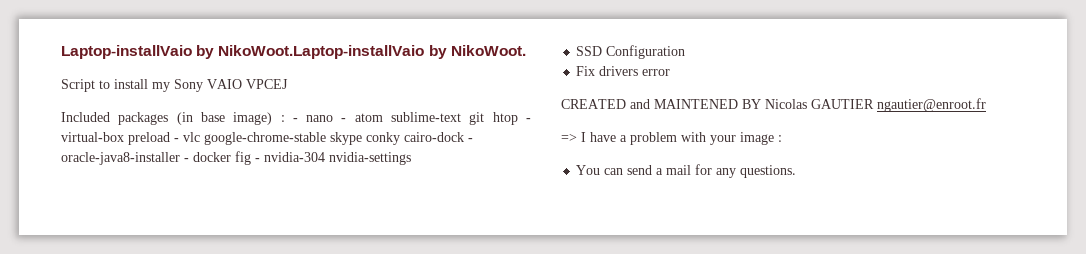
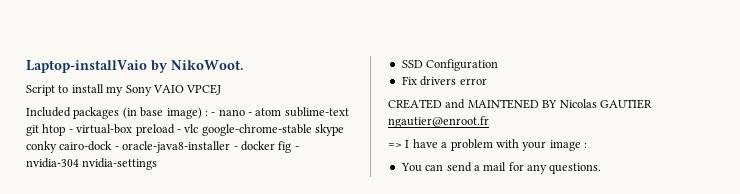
- Laptop-installVaio by NikoWoot.Laptop-installVaio by NikoWoot.
+ Laptop-installVaio by NikoWoot.

